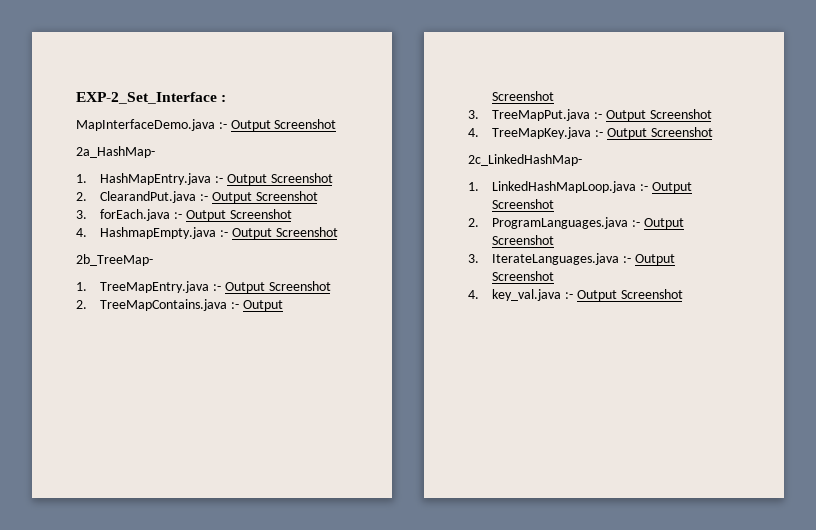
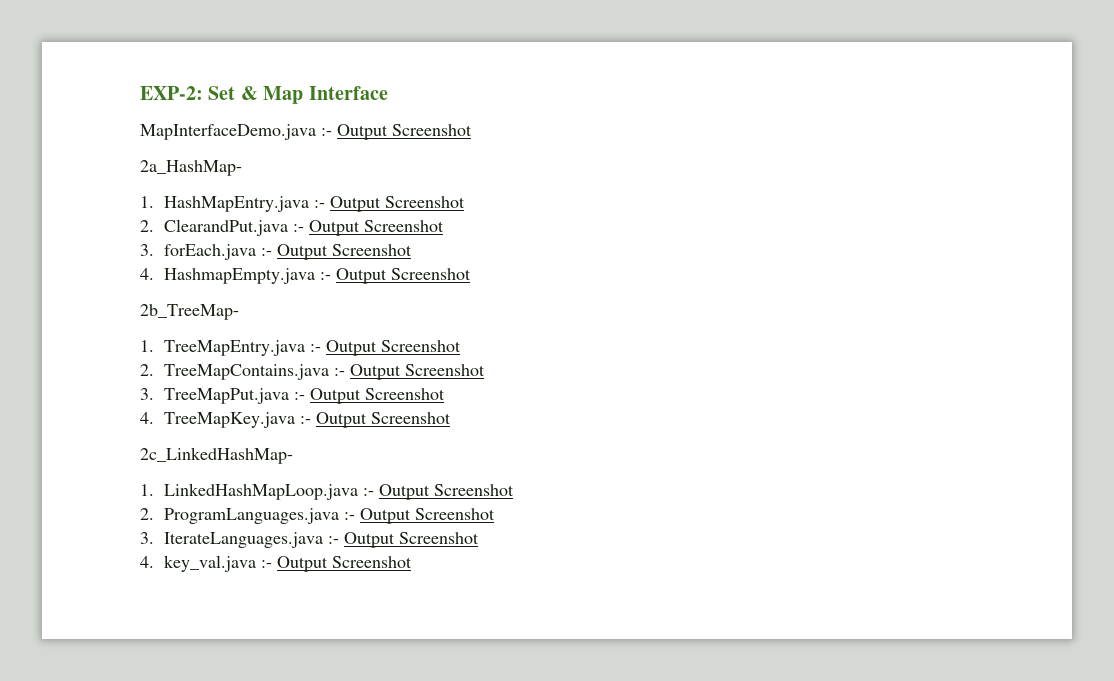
- EXP-2_Set_Interface :
+ EXP-2: Set & Map Interface

